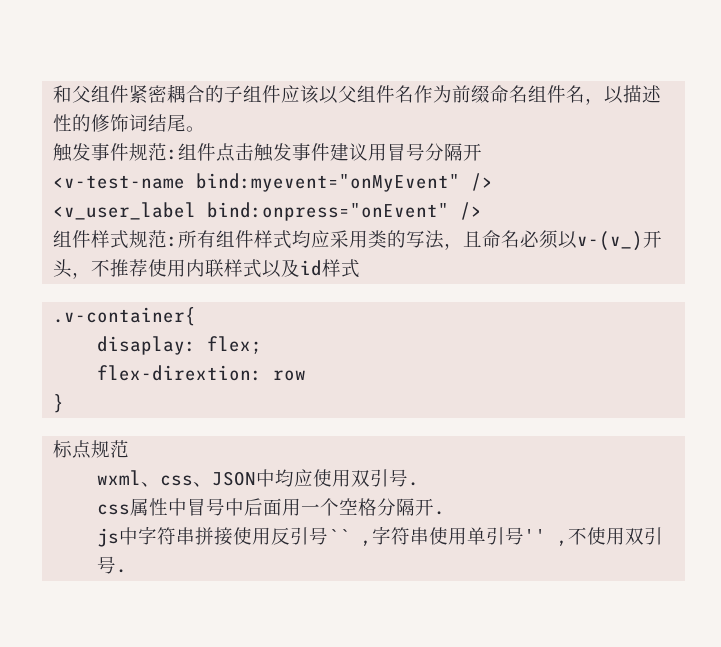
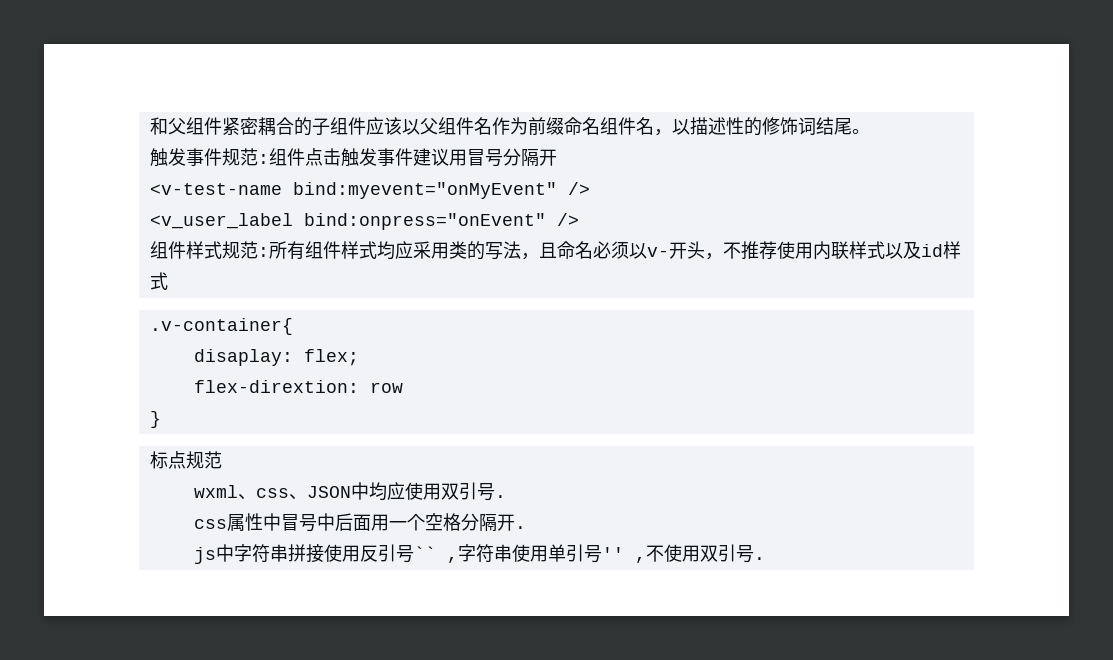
- 组件样式规范:所有组件样式均应采用类的写法，且命名必须以v-(v_)开头，不推荐使用内联样式以及id样式
+ 组件样式规范:所有组件样式均应采用类的写法，且命名必须以v-开头，不推荐使用内联样式以及id样式

